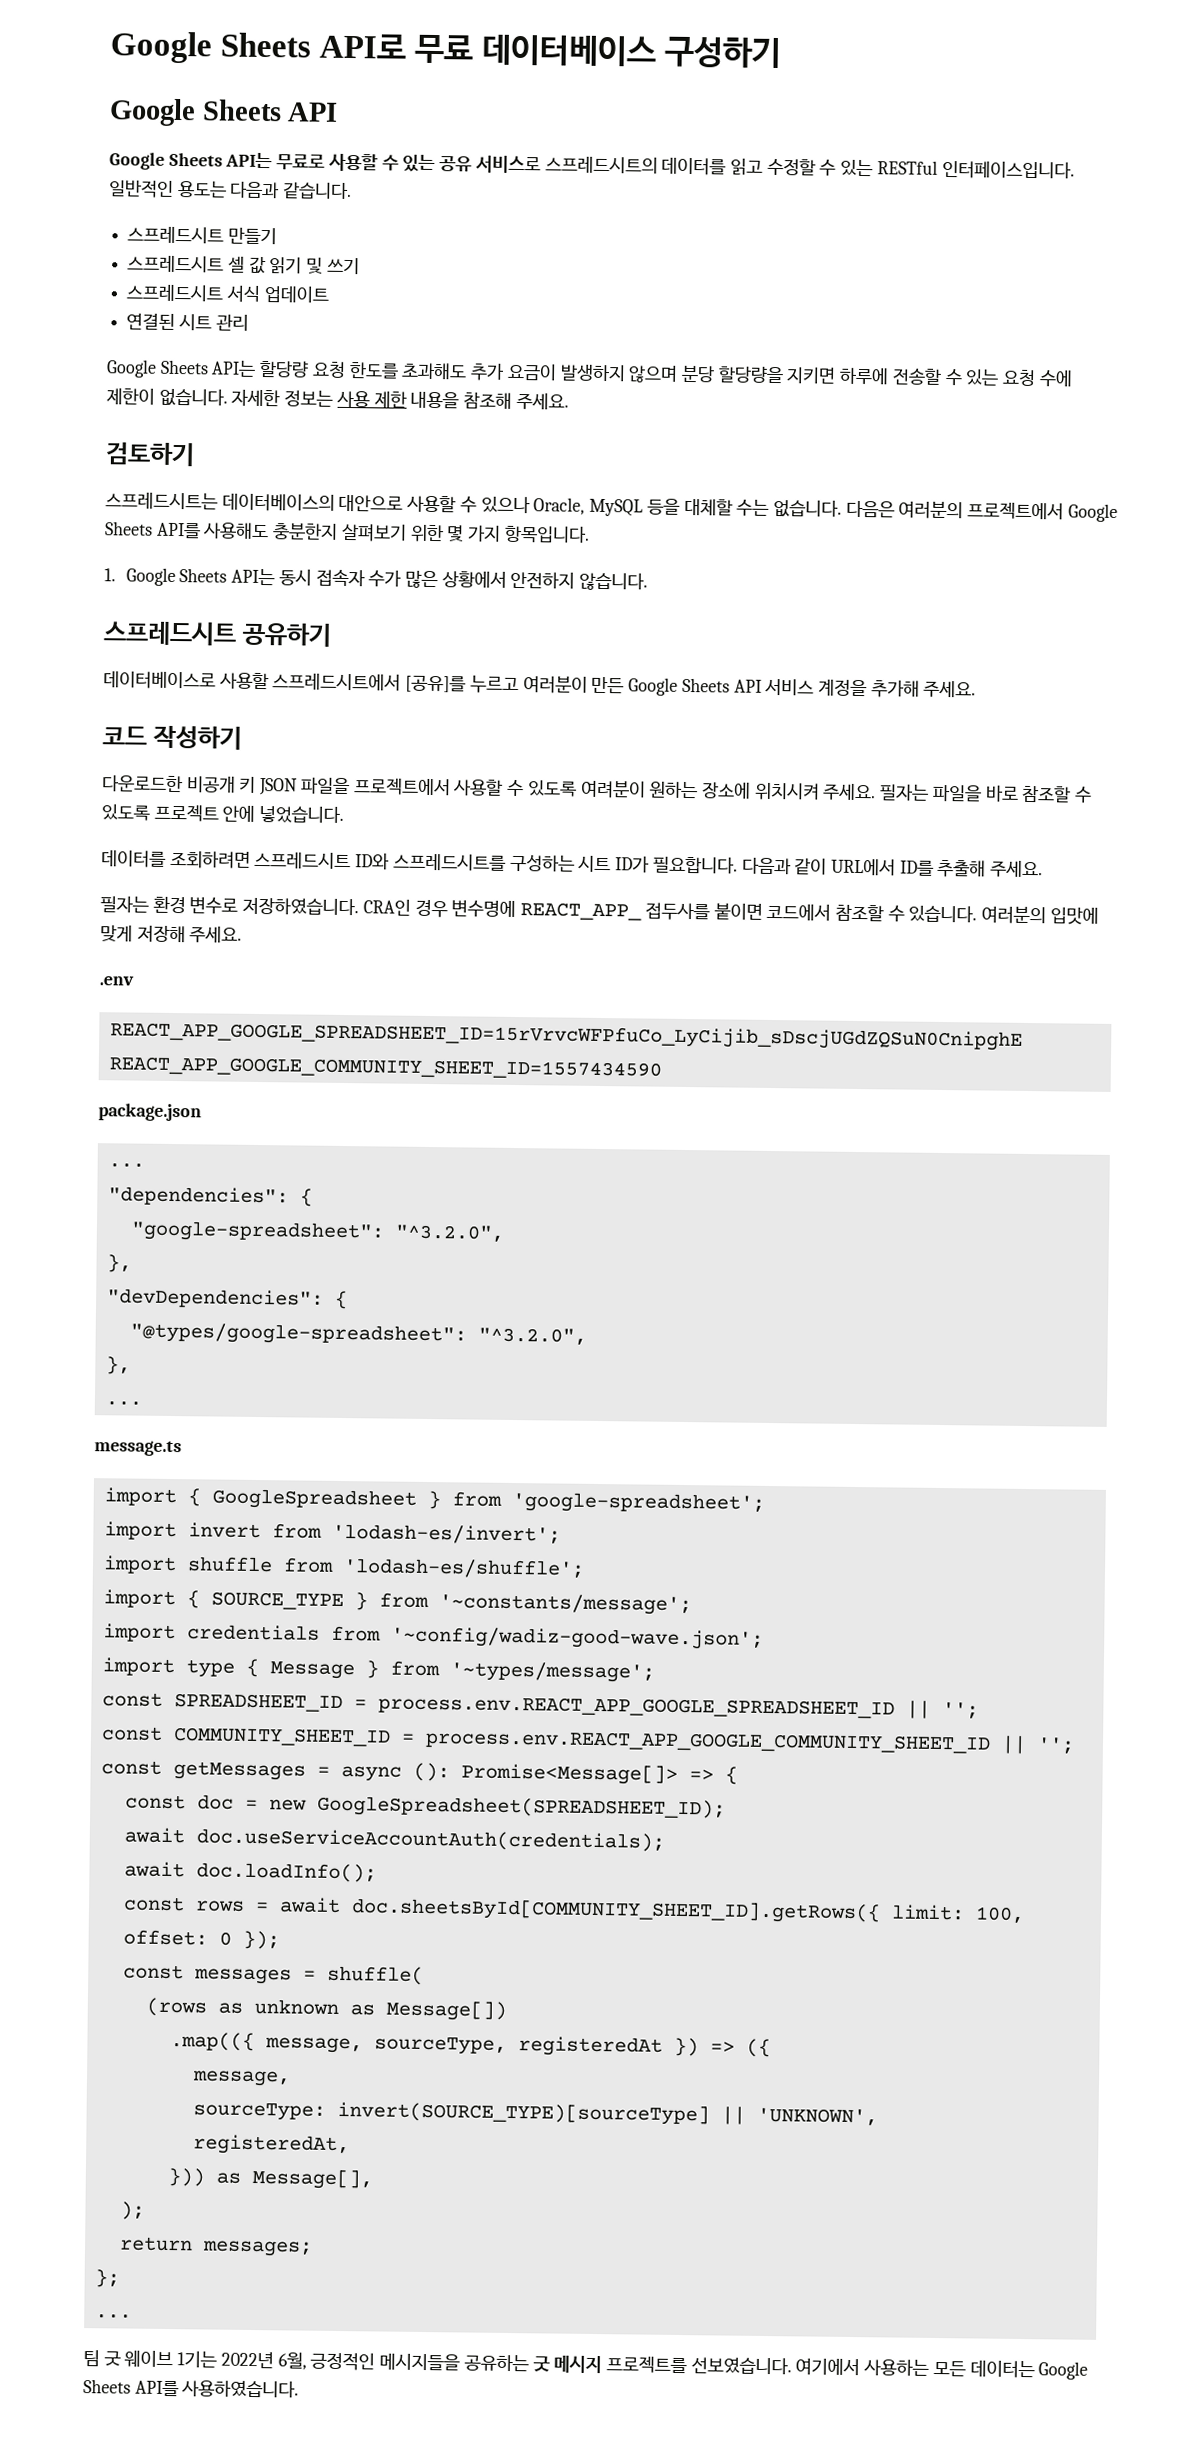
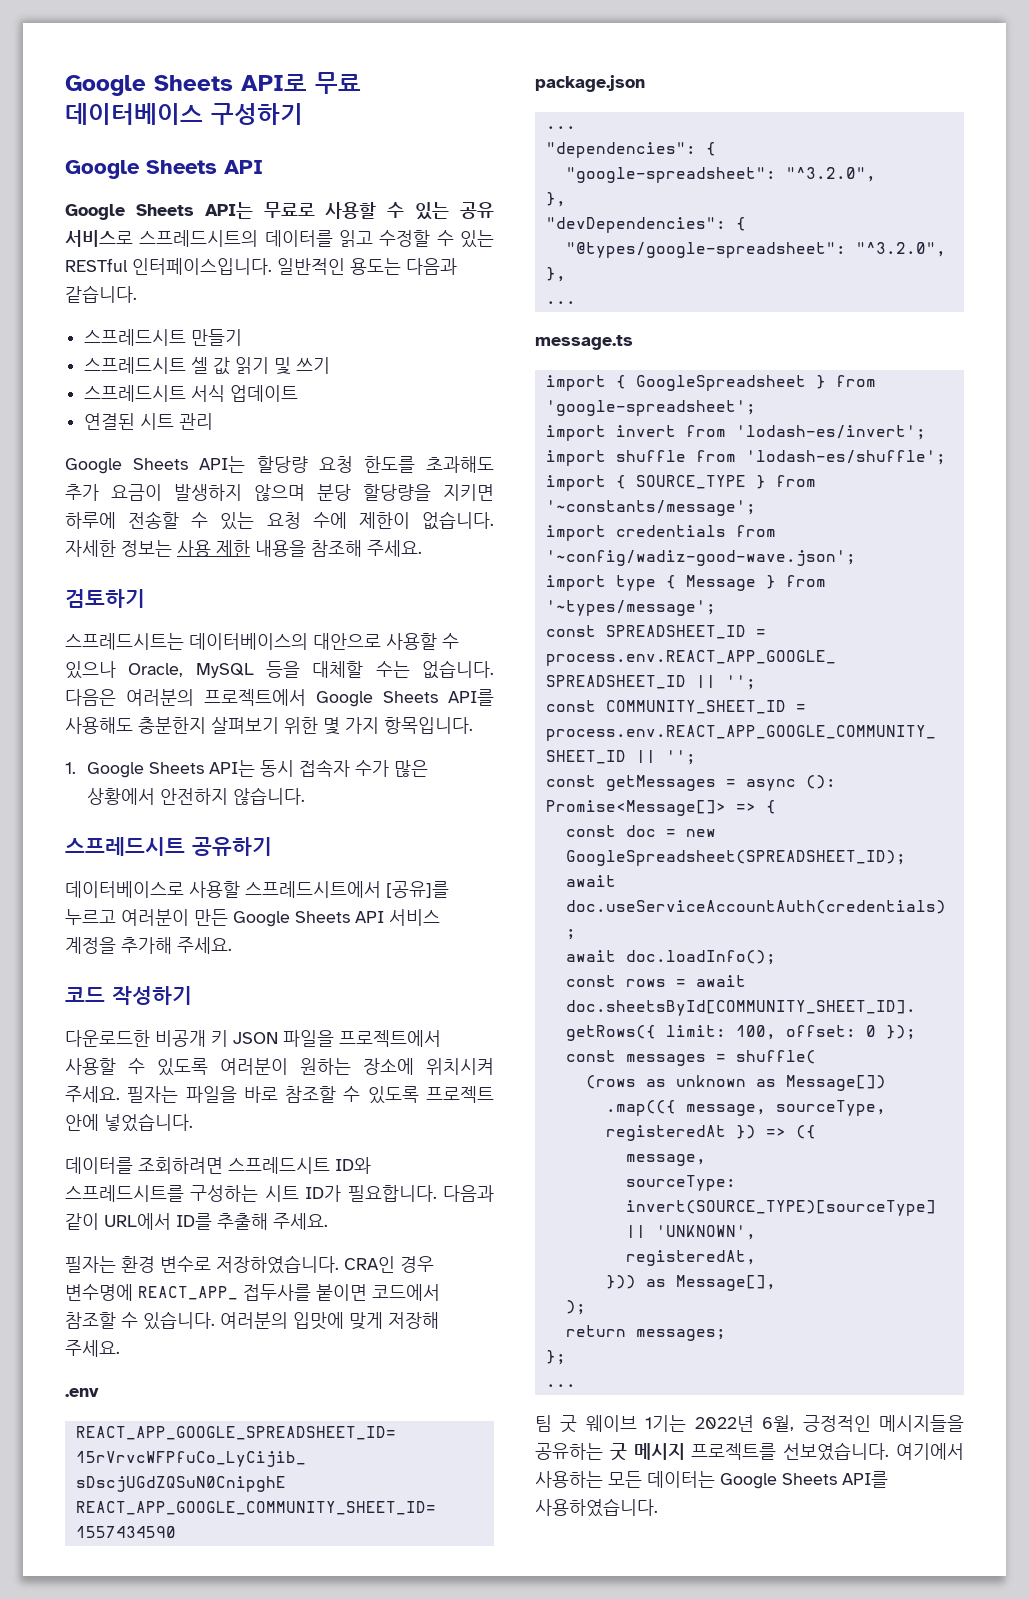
- 다운로드한 비공개 키 JSON 파일을 프로젝트에서 사용할 수 있도록 여려분이 원하는 장소에 위치시켜 주세요.
+ 다운로드한 비공개 키 JSON 파일을 프로젝트에서 사용할 수 있도록 여러분이 원하는 장소에 위치시켜 주세요.

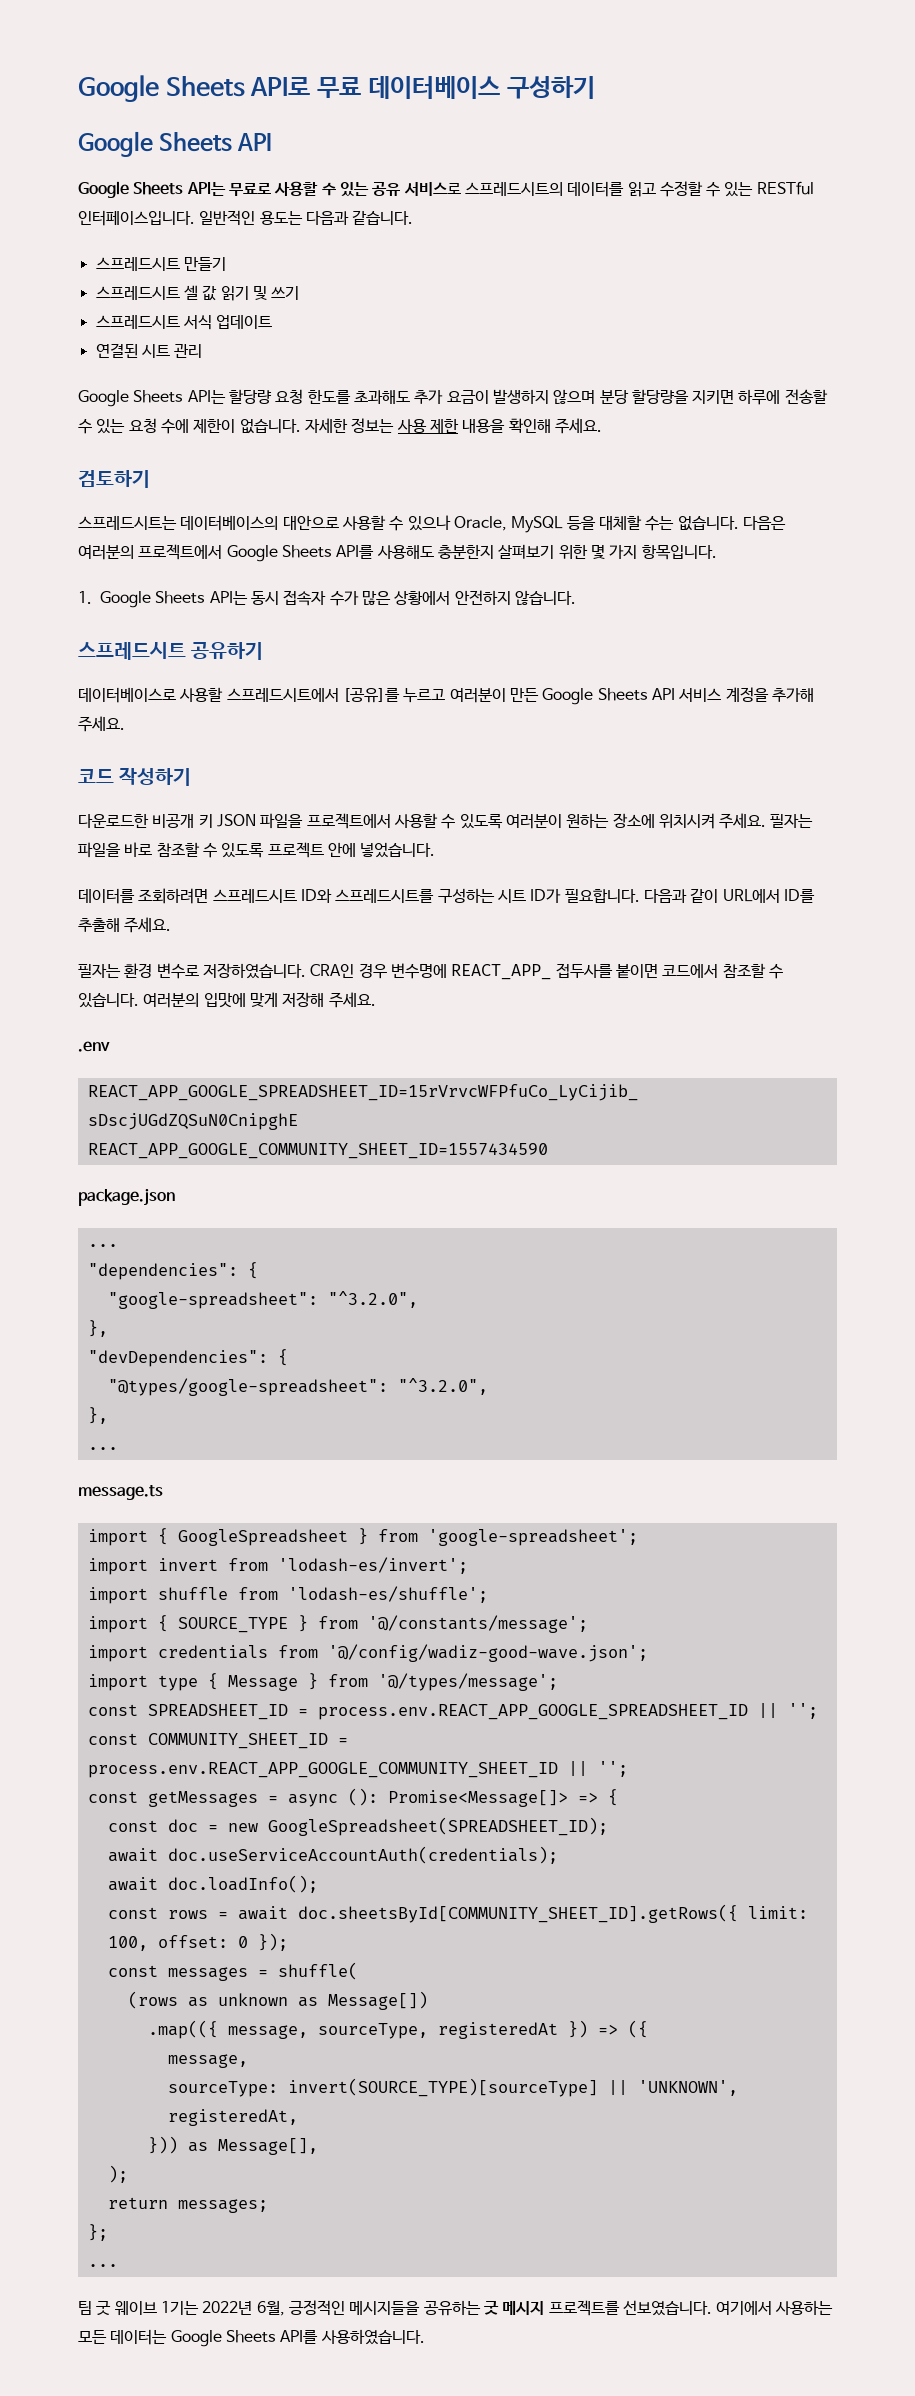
- 자세한 정보는 사용 제한 내용을 참조해 주세요.
+ 자세한 정보는 사용 제한 내용을 확인해 주세요.
- import { SOURCE_TYPE } from '~constants/message';
+ import { SOURCE_TYPE } from '@/constants/message';
- import credentials from '~config/wadiz-good-wave.json';
+ import credentials from '@/config/wadiz-good-wave.json';
- import type { Message } from '~types/message';
+ import type { Message } from '@/types/message';

